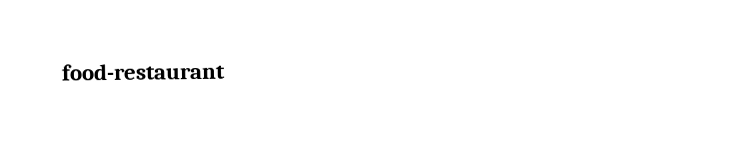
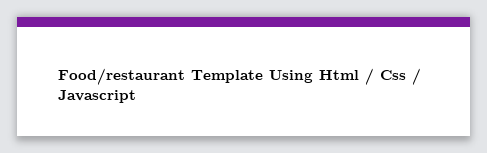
- food-restaurant
+ Food/restaurant Template Using Html / Css / Javascript

